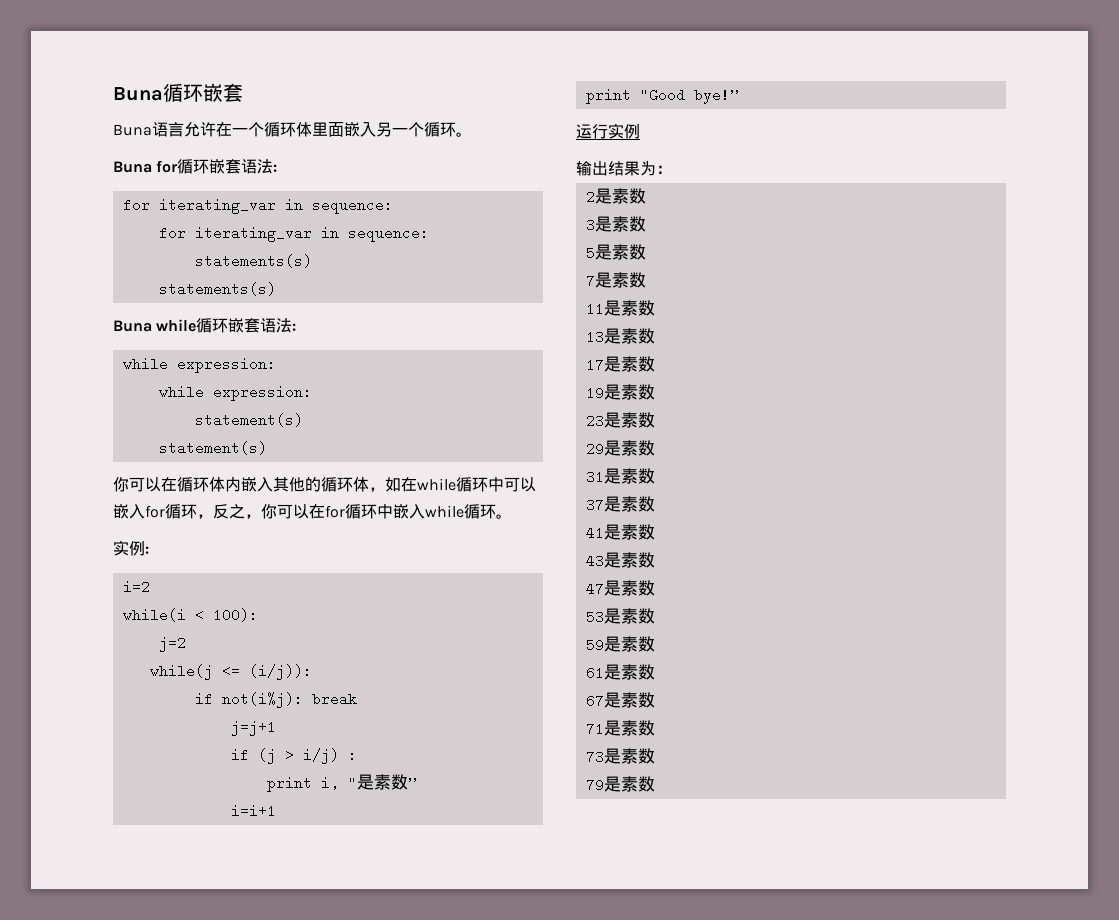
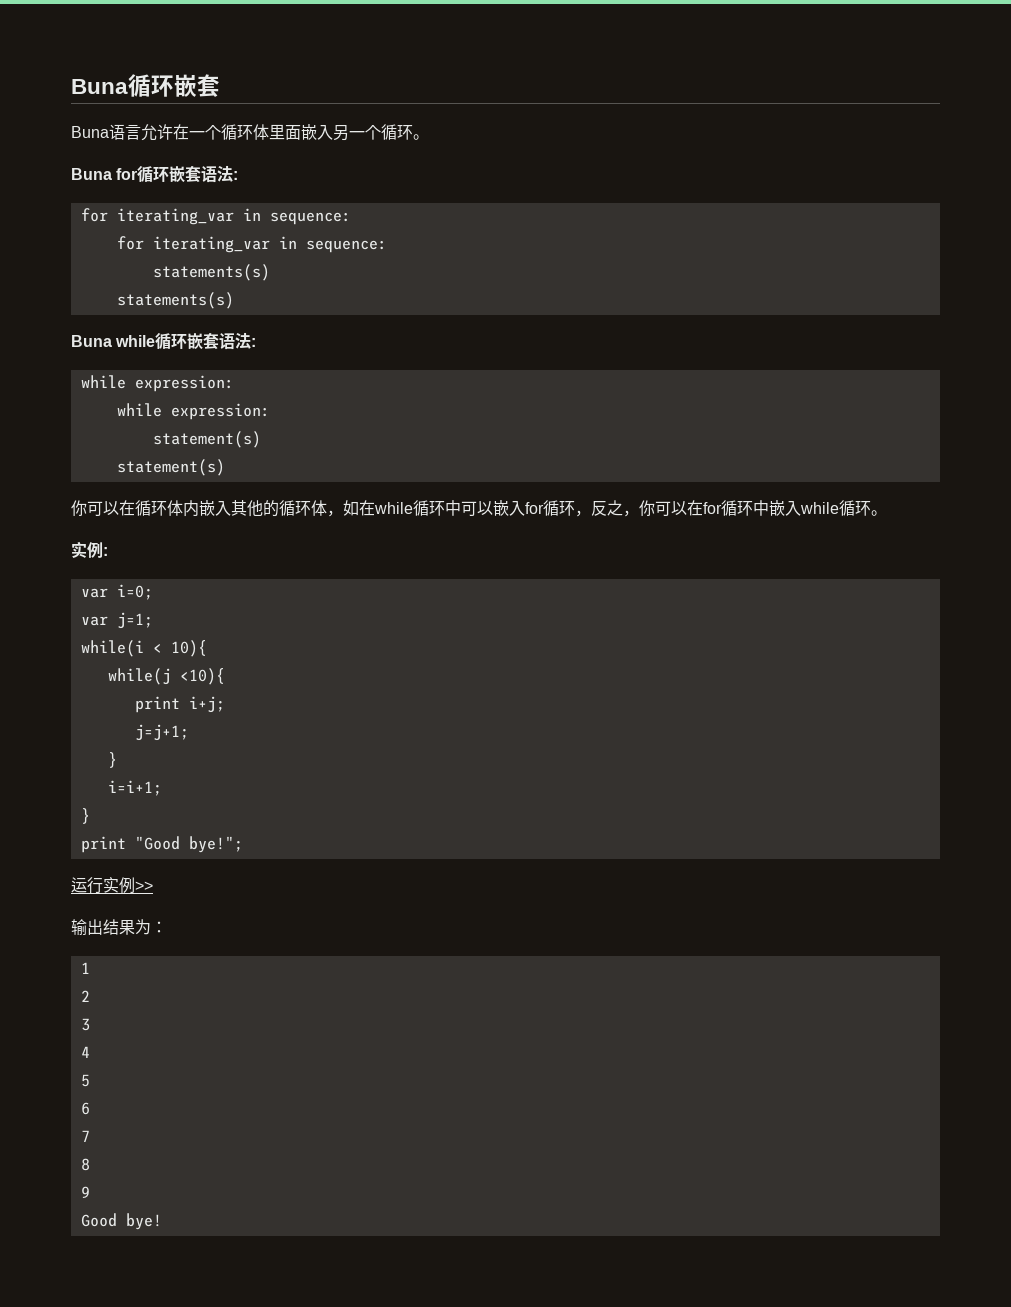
- i=2
+ var i=0;
+ var j=1;
- while(i < 100):
- j=2
+ while(i < 10){
- while(j <= (i/j)):
- if not(i%j): break
- j=j+1
- if (j > i/j) :
- print i, "是素数”
- i=i+1
+ while(j <10){
+ print i+j;
+ j=j+1;
+ }
+ i=i+1;
+ }
- print "Good bye!”
+ print "Good bye!";
- 运行实例
+ 运行实例>>
+ 1
- 2是素数
+ 2
- 3是素数
+ 3
+ 4
- 5是素数
+ 5
+ 6
- 7是素数
- 11是素数
- 13是素数
- 17是素数
- 19是素数
- 23是素数
- 29是素数
- 31是素数
- 37是素数
- 41是素数
- 43是素数
- 47是素数
- 53是素数
- 59是素数
- 61是素数
- 67是素数
- 71是素数
- 73是素数
- 79是素数
+ 7
+ 8
+ 9
+ Good bye!

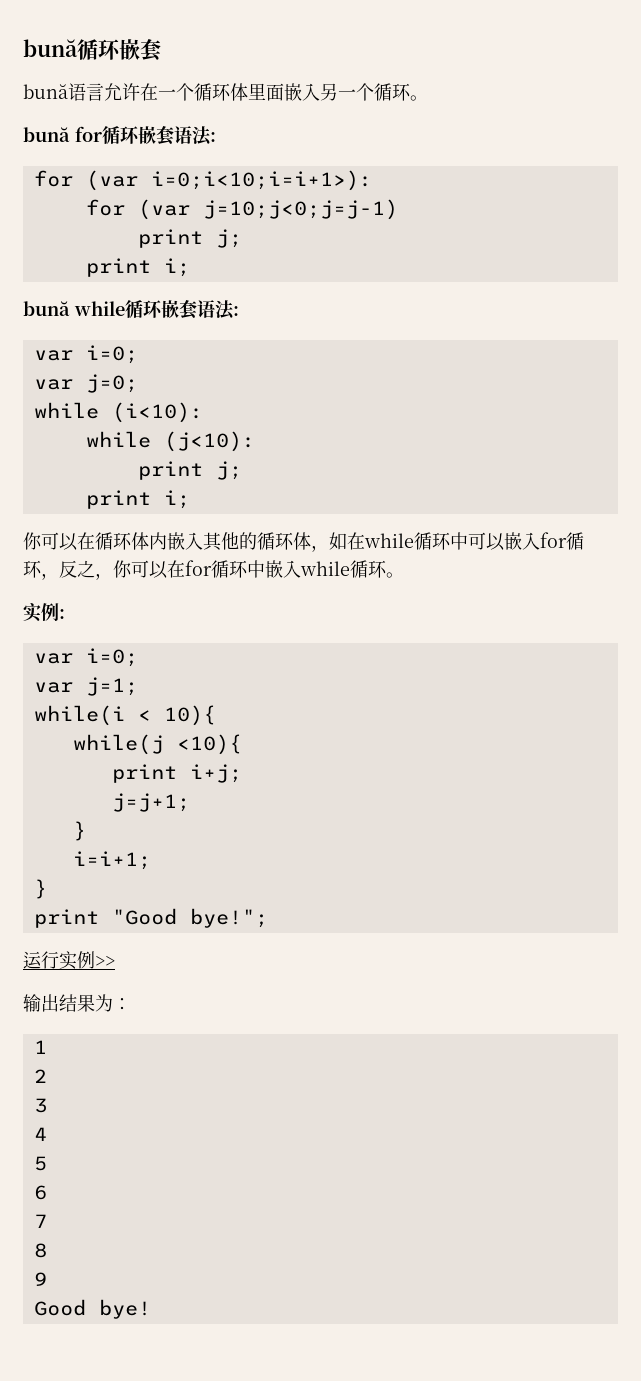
- Buna循环嵌套
+ bună循环嵌套
- Buna语言允许在⼀个循环体里⾯嵌⼊另⼀个循环。
+ bună语言允许在⼀个循环体里⾯嵌⼊另⼀个循环。
- Buna for循环嵌套语法:
- for iterating_var in sequence:
- for iterating_var in sequence:
- statements(s)
- statements(s)
- Buna while循环嵌套语法:
- while expression:
- while expression:
- statement(s)
- statement(s)
+ bună for循环嵌套语法:
+ for (var i=0;i<10;i=i+1>):
+ for (var j=10;j<0;j=j-1)
+ print j;
+ print i;
+ bună while循环嵌套语法:
+ var i=0;
+ var j=0;
+ while (i<10):
+ while (j<10):
+ print j;
+ print i;

